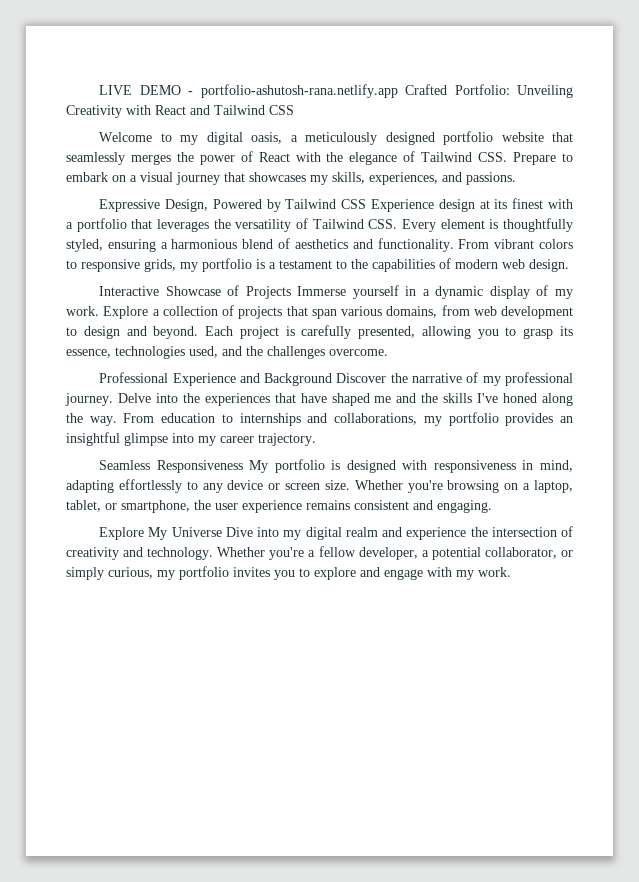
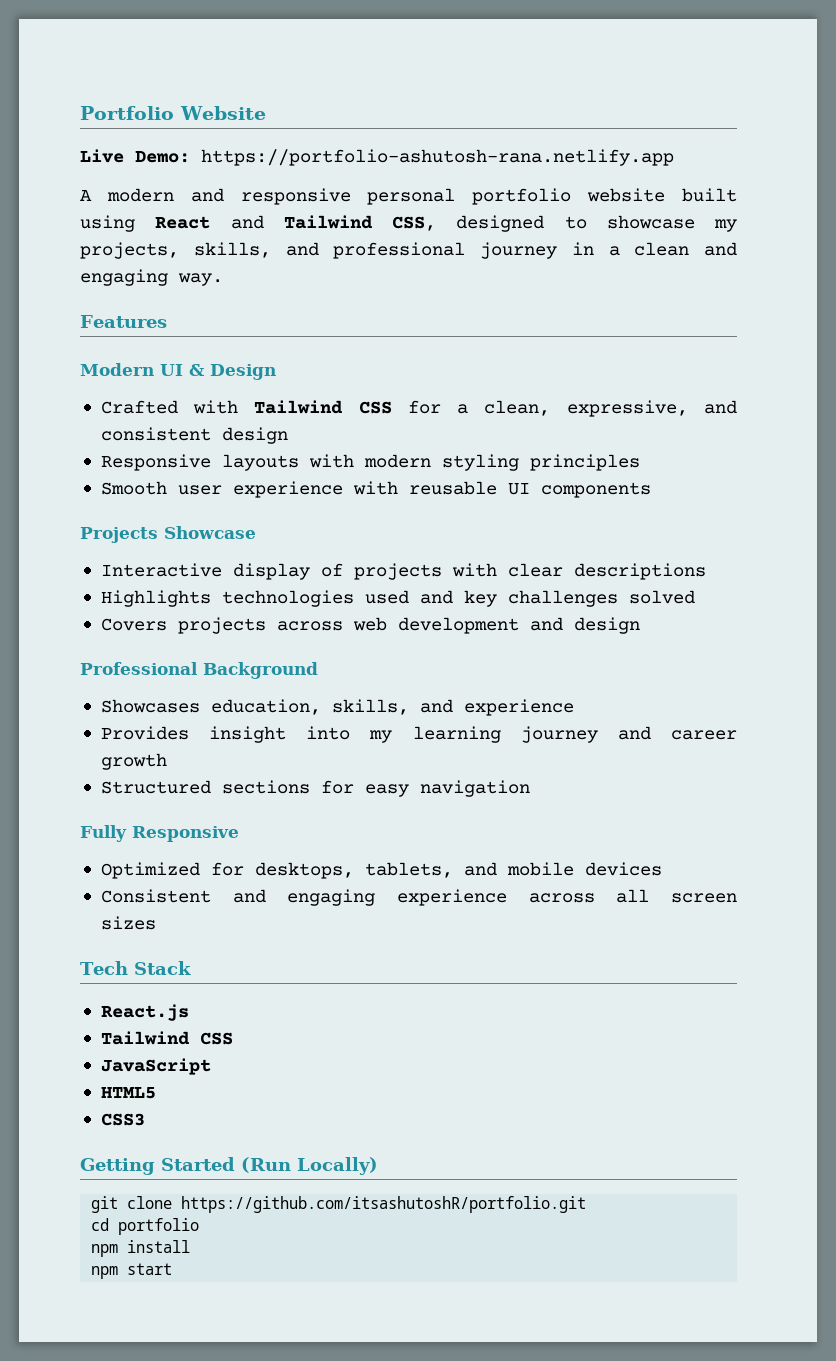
- LIVE DEMO - portfolio-ashutosh-rana.netlify.app Crafted Portfolio: Unveiling Creativity with React and Tailwind CSS
- Welcome to my digital oasis, a meticulously designed portfolio website that seamlessly merges the power of React with the elegance of Tailwind CSS. Prepare to embark on a visual journey that showcases my skills, experiences, and passions.
- Expressive Design, Powered by Tailwind CSS Experience design at its finest with a portfolio that leverages the versatility of Tailwind CSS. Every element is thoughtfully styled, ensuring a harmonious blend of aesthetics and functionality. From vibrant colors to responsive grids, my portfolio is a testament to the capabilities of modern web design.
- Interactive Showcase of Projects Immerse yourself in a dynamic display of my work. Explore a collection of projects that span various domains, from web development to design and beyond. Each project is carefully presented, allowing you to grasp its essence, technologies used, and the challenges overcome.
- Professional Experience and Background Discover the narrative of my professional journey. Delve into the experiences that have shaped me and the skills I've honed along the way. From education to internships and collaborations, my portfolio provides an insightful glimpse into my career trajectory.
- Seamless Responsiveness My portfolio is designed with responsiveness in mind, adapting effortlessly to any device or screen size. Whether you're browsing on a laptop, tablet, or smartphone, the user experience remains consistent and engaging.
- Explore My Universe Dive into my digital realm and experience the intersection of creativity and technology. Whether you're a fellow developer, a potential collaborator, or simply curious, my portfolio invites you to explore and engage with my work.
+ Portfolio Website
+ Live Demo: https://portfolio-ashutosh-rana.netlify.app
+ A modern and responsive personal portfolio website built using React and Tailwind CSS, designed to showcase my projects, skills, and professional journey in a clean and engaging way.
+ Features
+ Modern UI & Design
+ Crafted with Tailwind CSS for a clean, expressive, and consistent design
+ Responsive layouts with modern styling principles
+ Smooth user experience with reusable UI components
+ Projects Showcase
+ Interactive display of projects with clear descriptions
+ Highlights technologies used and key challenges solved
+ Covers projects across web development and design
+ Professional Background
+ Showcases education, skills, and experience
+ Provides insight into my learning journey and career growth
+ Structured sections for easy navigation
+ Fully Responsive
+ Optimized for desktops, tablets, and mobile devices
+ Consistent and engaging experience across all screen sizes
+ Tech Stack
+ React.js
+ Tailwind CSS
+ JavaScript
+ HTML5
+ CSS3
+ Getting Started (Run Locally)
+ git clone https://github.com/itsashutoshR/portfolio.git
+ cd portfolio
+ npm install
+ npm start

